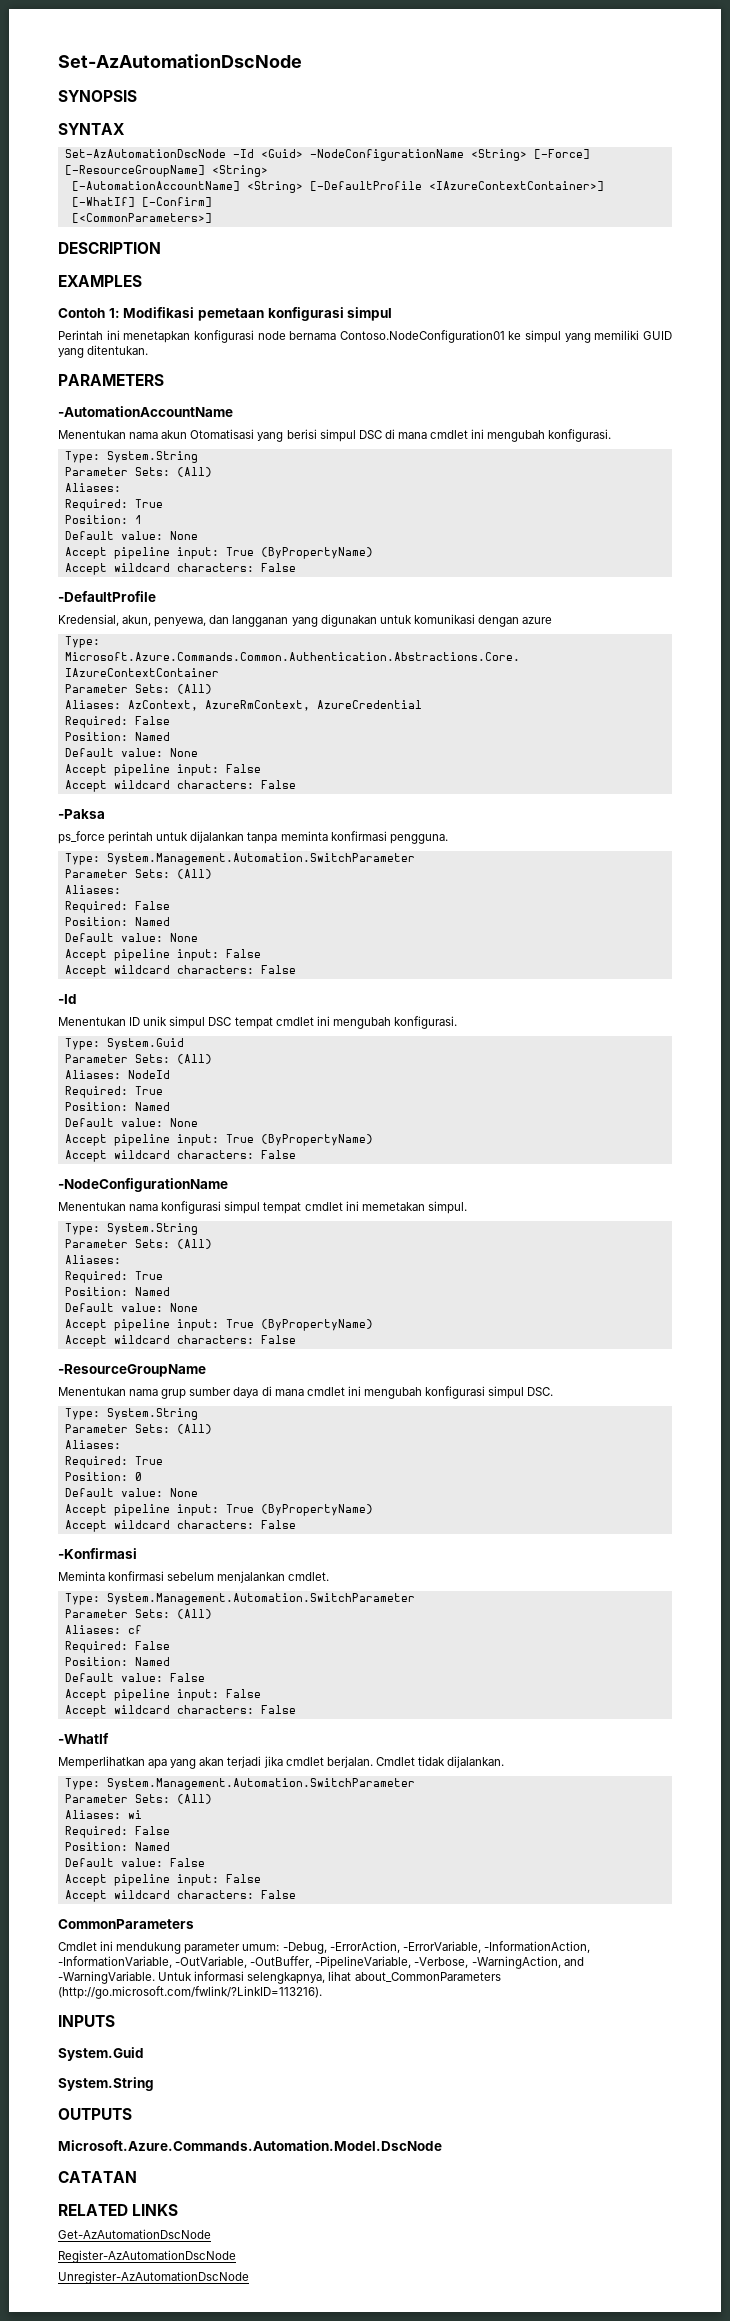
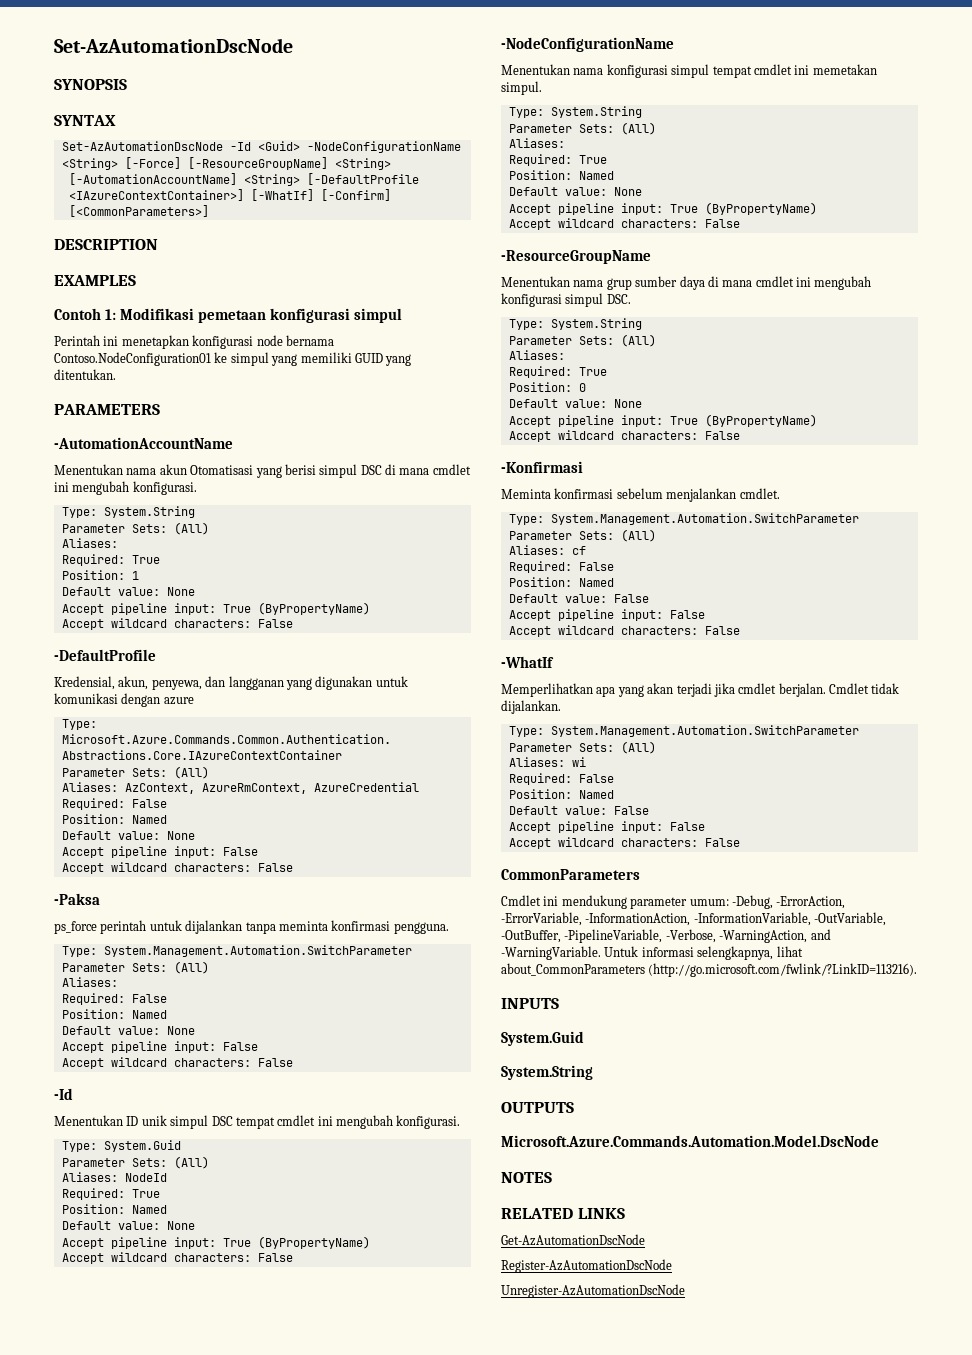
- CATATAN
+ NOTES

